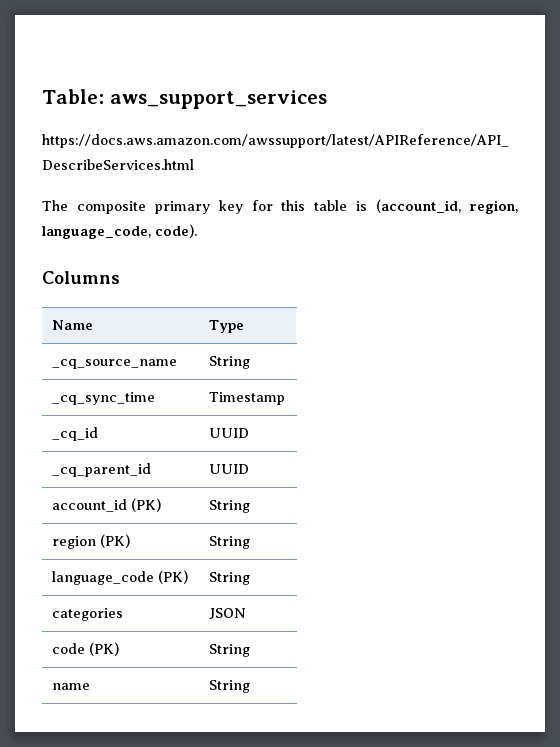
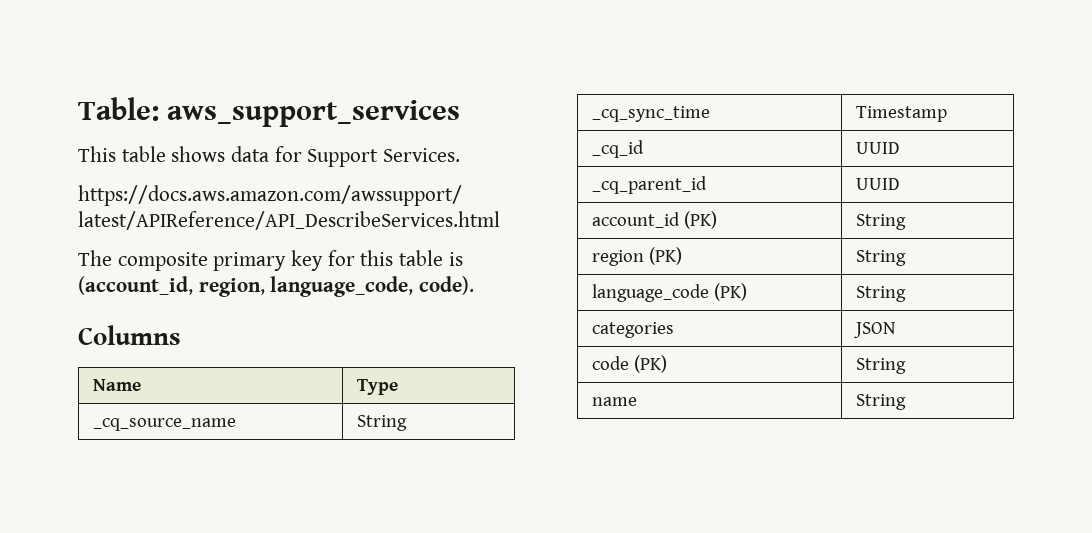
+ This table shows data for Support Services.

